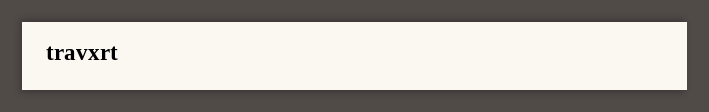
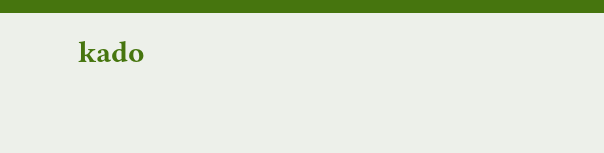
- travxrt
+ kado

